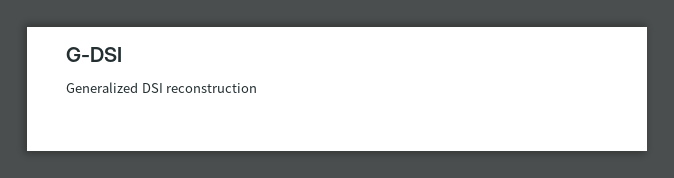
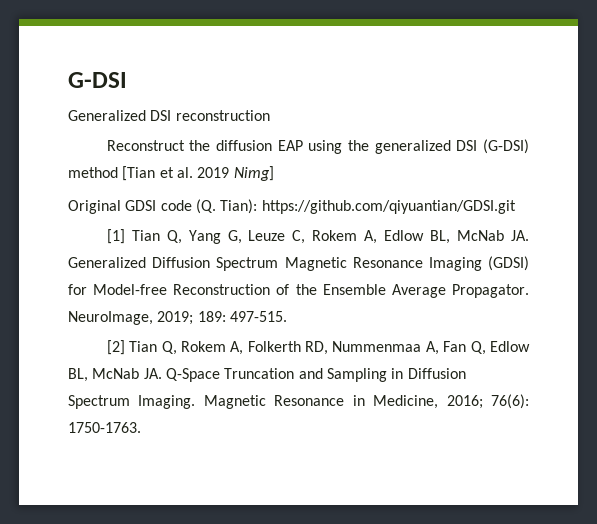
+ Reconstruct the diffusion EAP using the generalized DSI (G-DSI) method [Tian et al. 2019 Nimg]
+ Original GDSI code (Q. Tian): https://github.com/qiyuantian/GDSI.git
+ [1] Tian Q, Yang G, Leuze C, Rokem A, Edlow BL, McNab JA. Generalized Diffusion Spectrum Magnetic Resonance Imaging (GDSI) for Model-free Reconstruction of the Ensemble Average Propagator. NeuroImage, 2019; 189: 497-515.
+ [2] Tian Q, Rokem A, Folkerth RD, Nummenmaa A, Fan Q, Edlow BL, McNab JA. Q-Space Truncation and Sampling in Diffusion Spectrum Imaging. Magnetic Resonance in Medicine, 2016; 76(6): 1750-1763.

